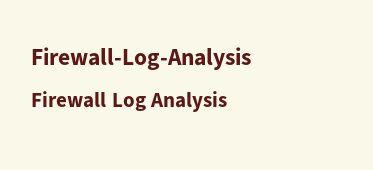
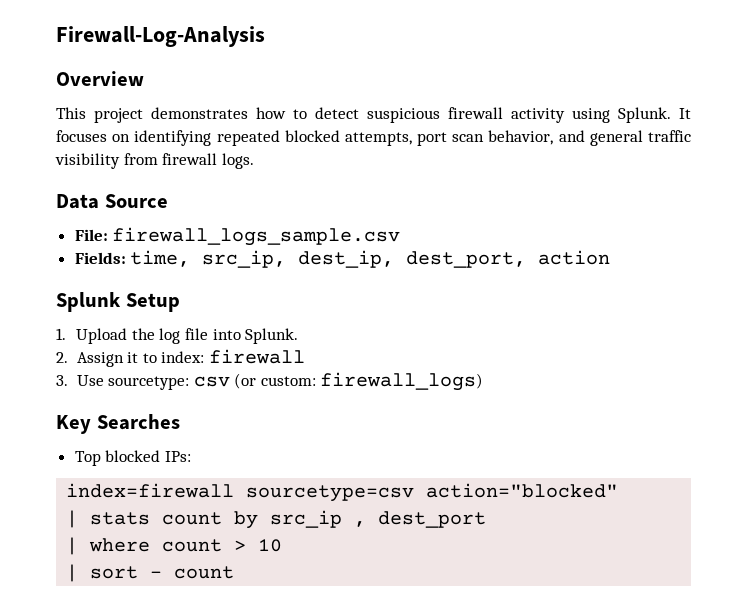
- Firewall Log Analysis
+ Overview
+ This project demonstrates how to detect suspicious firewall activity using Splunk. It focuses on identifying repeated blocked attempts, port scan behavior, and general traffic visibility from firewall logs.
+ Data Source
+ File: firewall_logs_sample.csv
+ Fields: time, src_ip, dest_ip, dest_port, action
+ Splunk Setup
+ 1. Upload the log file into Splunk.
+ 2. Assign it to index: firewall
+ 3. Use sourcetype: csv (or custom: firewall_logs)
+ Key Searches
+ Top blocked IPs:
+ index=firewall sourcetype=csv action="blocked"
+ | stats count by src_ip , dest_port
+ | where count > 10
+ | sort - count

